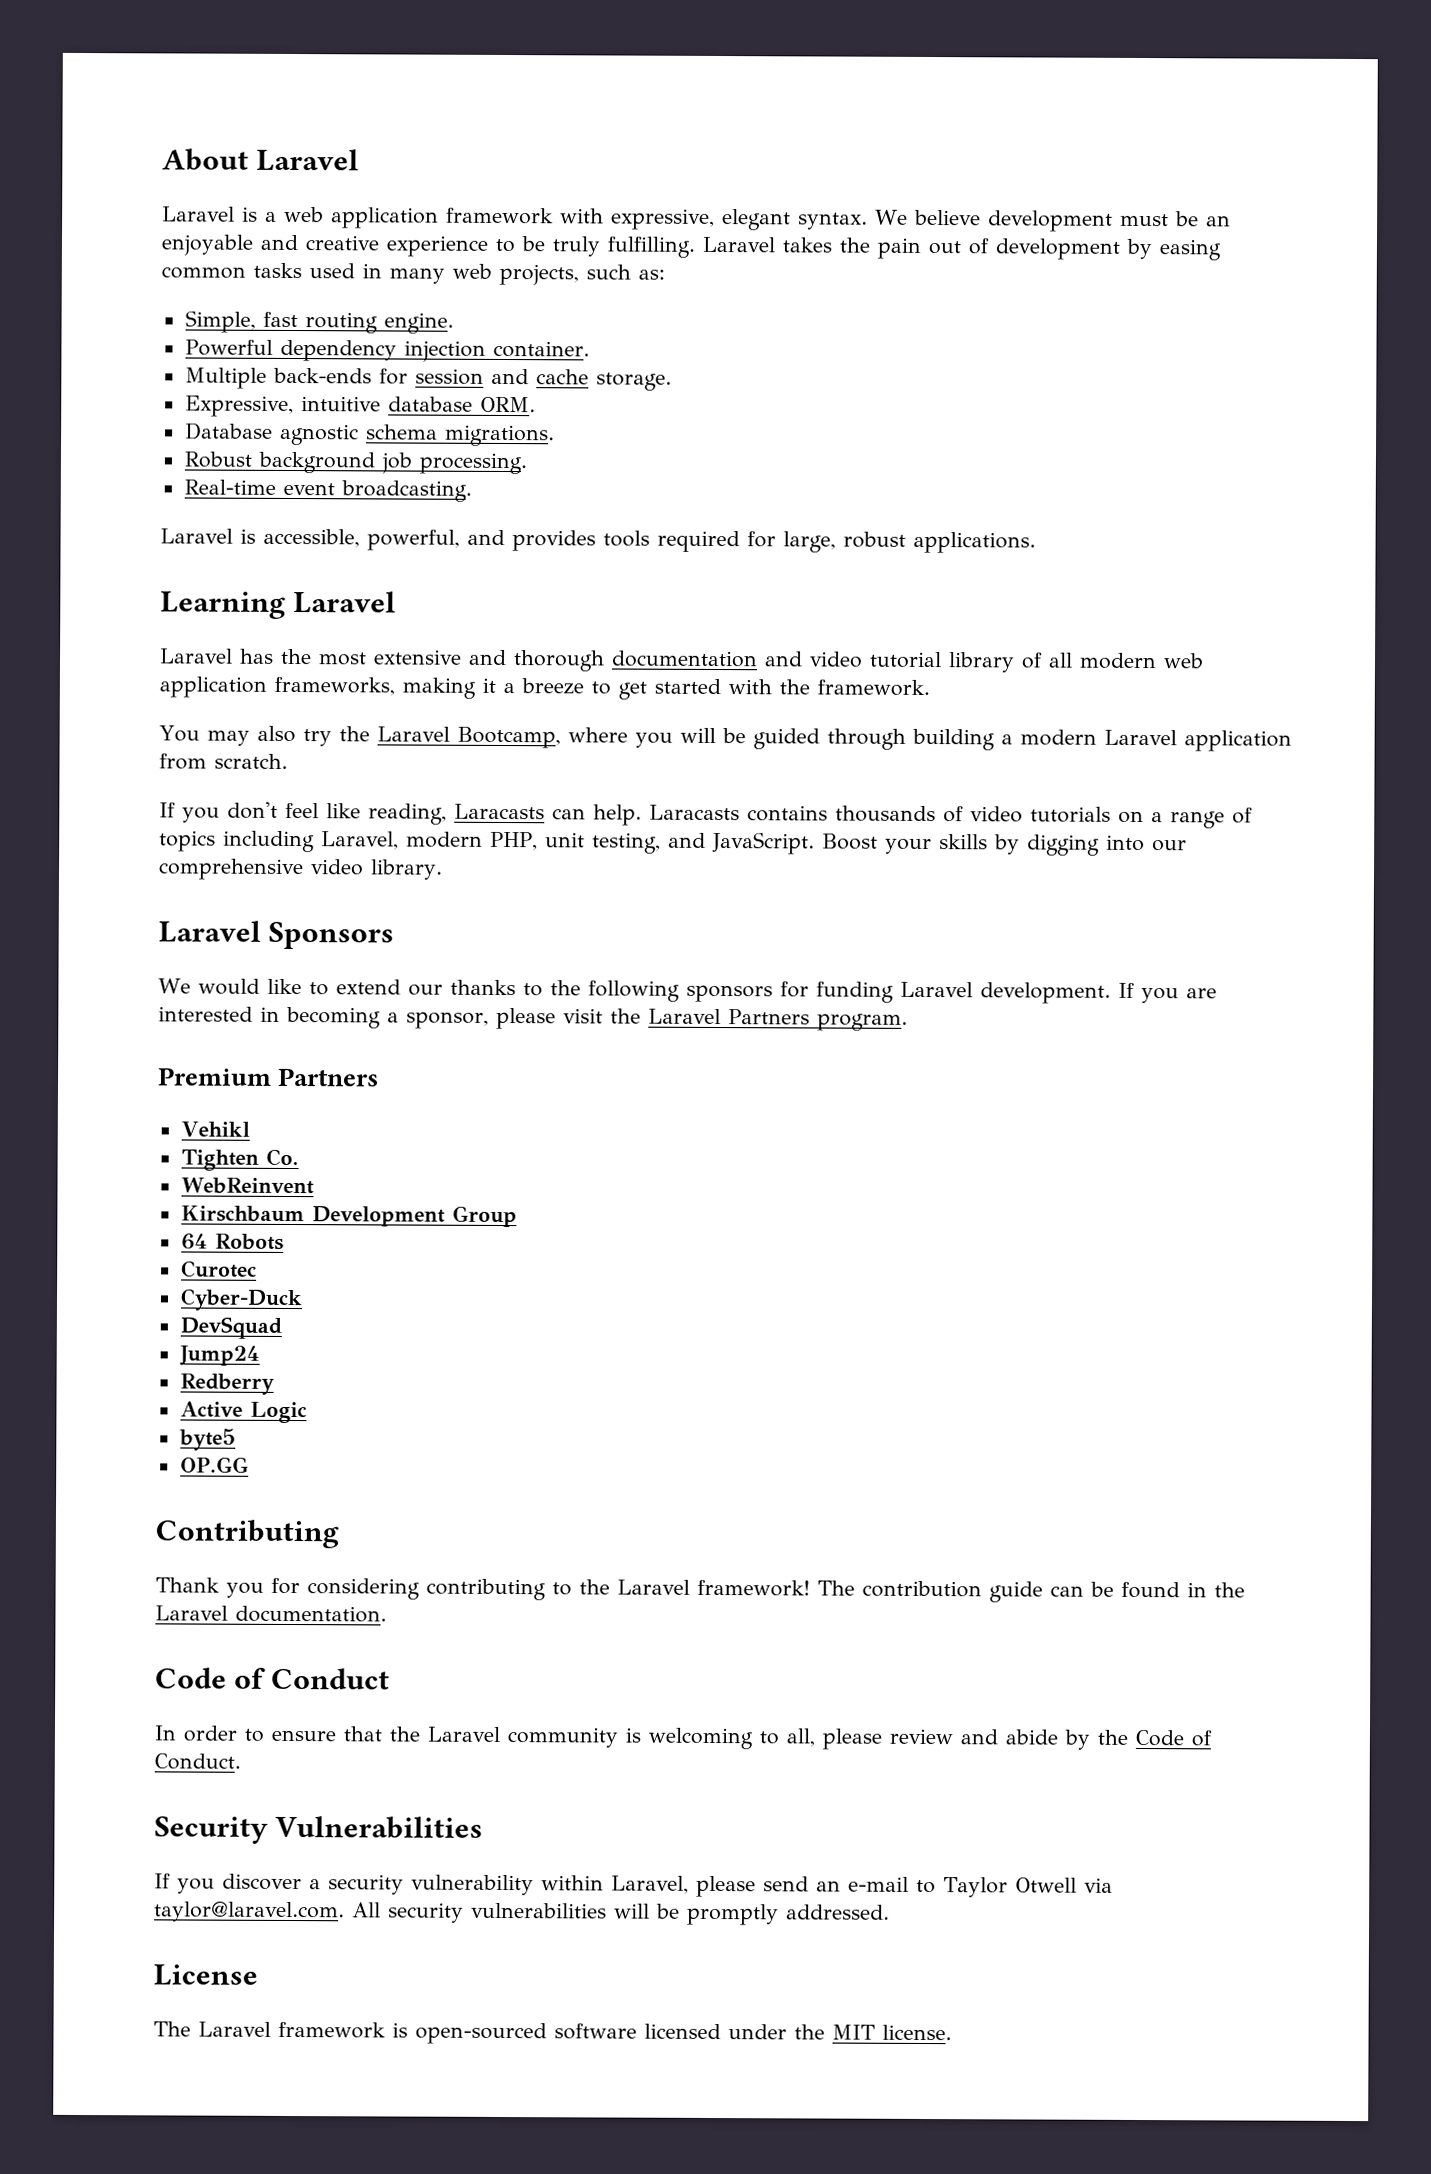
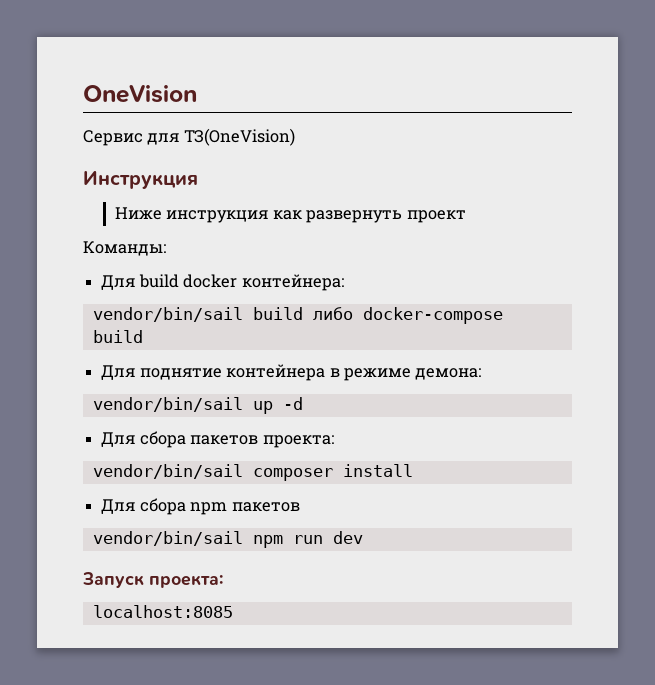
- About Laravel
- Laravel is a web application framework with expressive, elegant syntax. We believe development must be an enjoyable and creative experience to be truly fulfilling. Laravel takes the pain out of development by easing common tasks used in many web projects, such as:
- Simple, fast routing engine.
- Powerful dependency injection container.
- Multiple back-ends for session and cache storage.
- Expressive, intuitive database ORM.
- Database agnostic schema migrations.
- Robust background job processing.
- Real-time event broadcasting.
- Laravel is accessible, powerful, and provides tools required for large, robust applications.
- Learning Laravel
- Laravel has the most extensive and thorough documentation and video tutorial library of all modern web application frameworks, making it a breeze to get started with the framework.
- You may also try the Laravel Bootcamp, where you will be guided through building a modern Laravel application from scratch.
- If you don't feel like reading, Laracasts can help. Laracasts contains thousands of video tutorials on a range of topics including Laravel, modern PHP, unit testing, and JavaScript. Boost your skills by digging into our comprehensive video library.
- Laravel Sponsors
- We would like to extend our thanks to the following sponsors for funding Laravel development. If you are interested in becoming a sponsor, please visit the Laravel Partners program.
- Premium Partners
- Vehikl
- Tighten Co.
- WebReinvent
- Kirschbaum Development Group
- 64 Robots
- Curotec
- Cyber-Duck
- DevSquad
- Jump24
- Redberry
- Active Logic
- byte5
- OP.GG
- Contributing
- Thank you for considering contributing to the Laravel framework! The contribution guide can be found in the Laravel documentation.
- Code of Conduct
- In order to ensure that the Laravel community is welcoming to all, please review and abide by the Code of Conduct.
- Security Vulnerabilities
- If you discover a security vulnerability within Laravel, please send an e-mail to Taylor Otwell via taylor@laravel.com. All security vulnerabilities will be promptly addressed.
- License
- The Laravel framework is open-sourced software licensed under the MIT license.
+ OneVision
+ Сервис для ТЗ(OneVision)
+ Инструкция
+ Ниже инструкция как развернуть проект
+ Команды:
+ Для build docker контейнера:
+ vendor/bin/sail build либо docker-compose build
+ Для поднятие контейнера в режиме демона:
+ vendor/bin/sail up -d
+ Для сбора пакетов проекта:
+ vendor/bin/sail composer install
+ Для сбора npm пакетов
+ vendor/bin/sail npm run dev
+ Запуск проекта:
+ localhost:8085

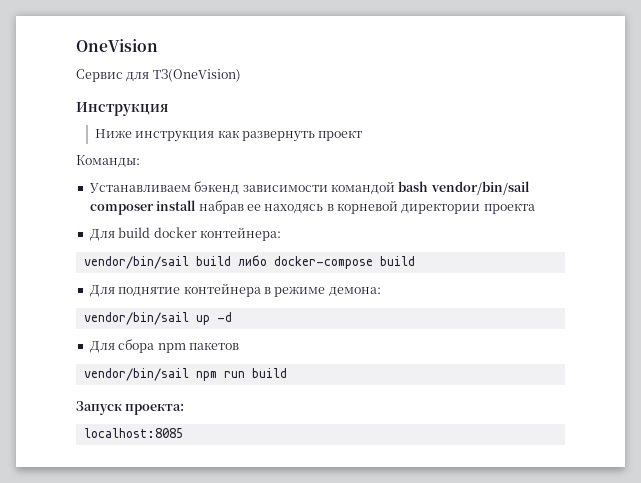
+ Устанавливаем бэкенд зависимости командой bash vendor/bin/sail composer install набрав ее находясь в корневой директории проекта
- Для сбора пакетов проекта:
- vendor/bin/sail composer install
- vendor/bin/sail npm run dev
+ vendor/bin/sail npm run build

